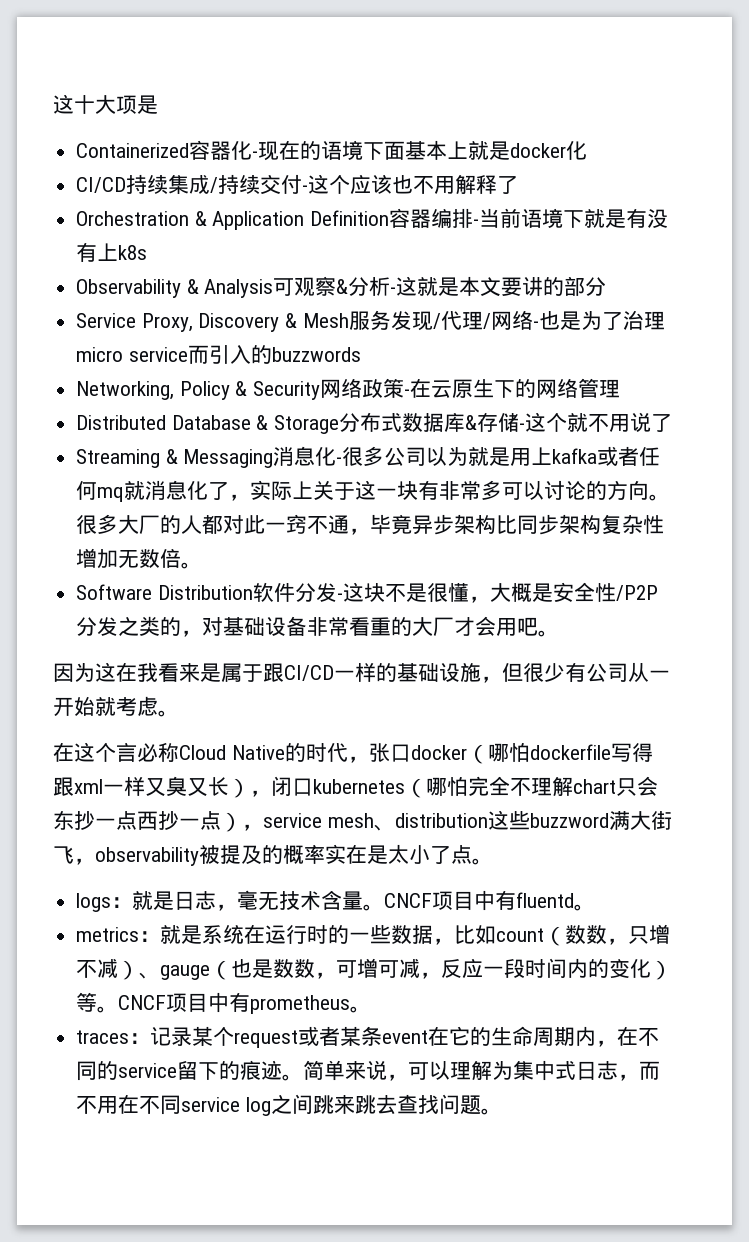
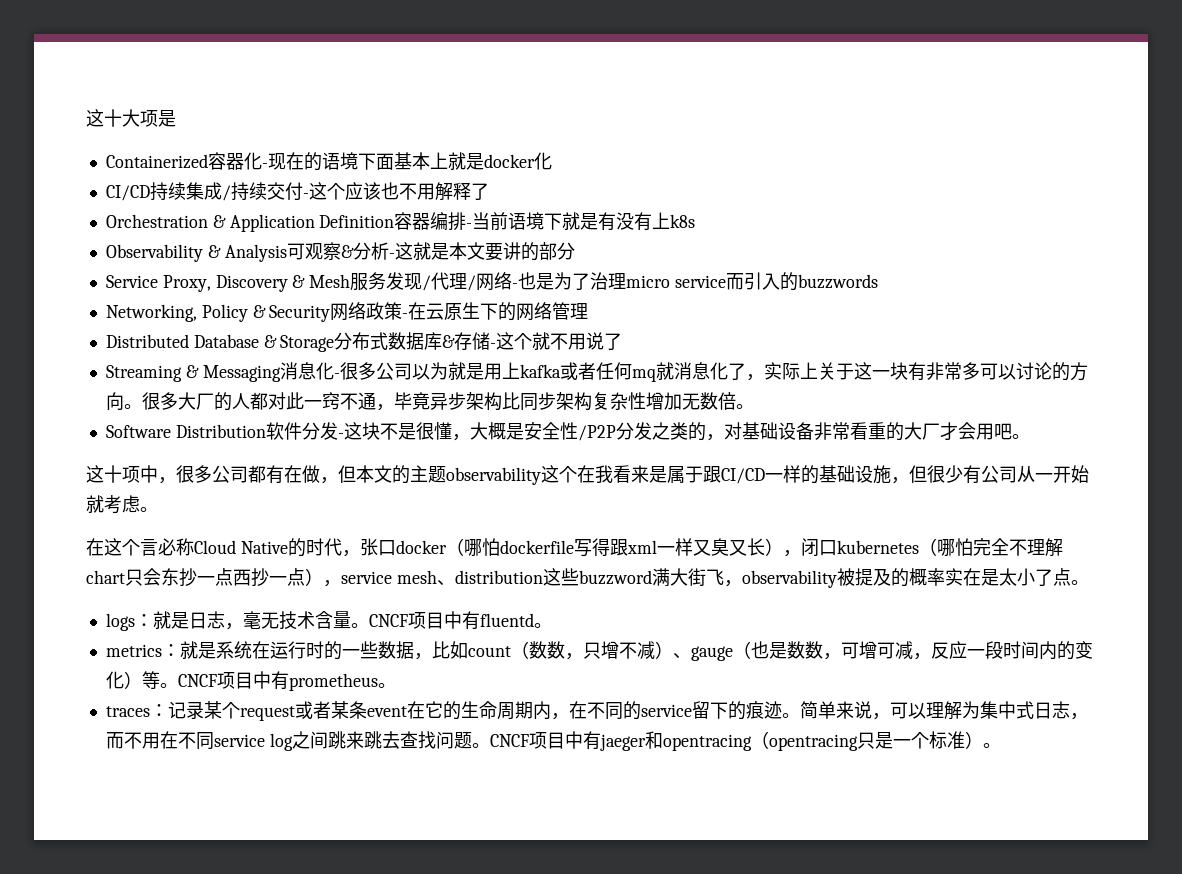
- 因为这在我看来是属于跟CI/CD一样的基础设施，但很少有公司从一开始就考虑。
+ 这十项中，很多公司都有在做，但本文的主题observability这个在我看来是属于跟CI/CD一样的基础设施，但很少有公司从一开始就考虑。
+ CNCF项目中有jaeger和opentracing（opentracing只是一个标准）。

